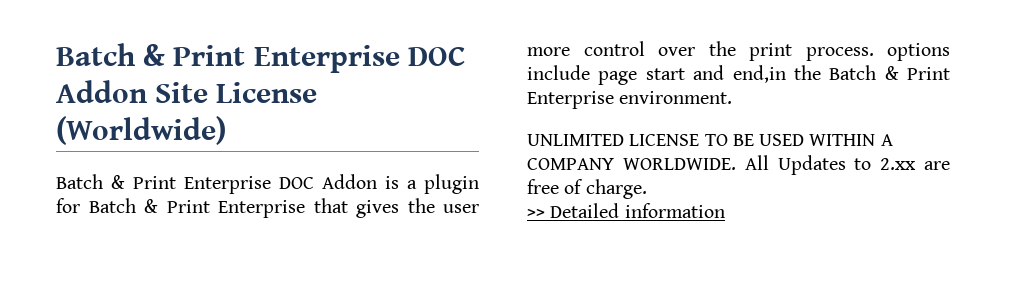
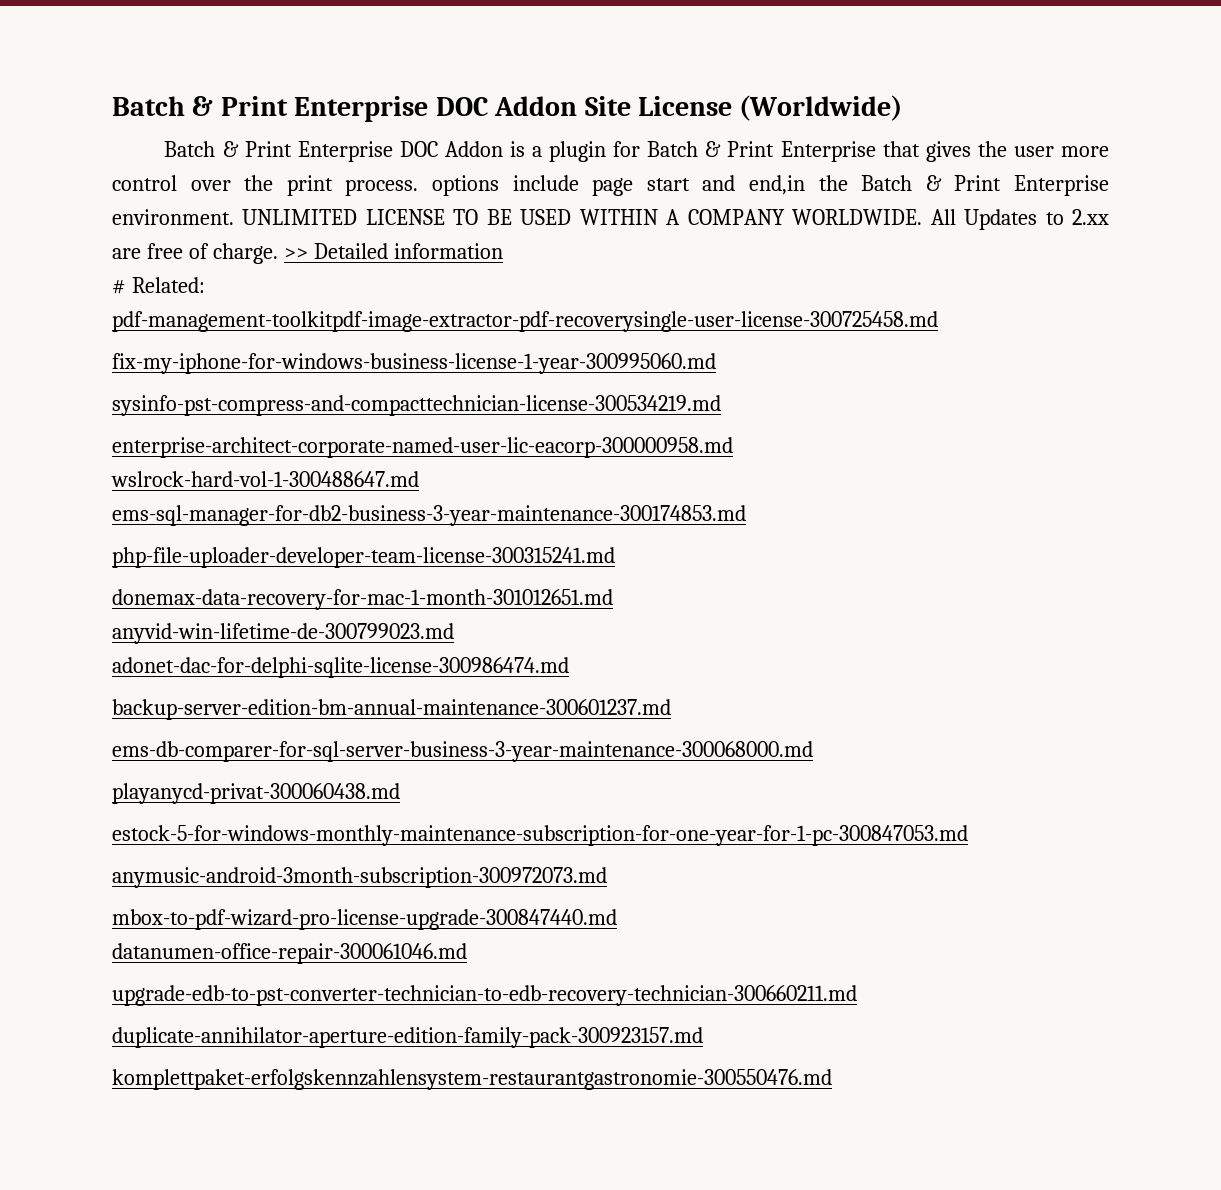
- Batch & Print Enterprise DOC Addon is a plugin for Batch & Print Enterprise that gives the user more control over the print process. options include page start and end,in the Batch & Print Enterprise environment.
- UNLIMITED LICENSE TO BE USED WITHIN A COMPANY WORLDWIDE.
+ Batch & Print Enterprise DOC Addon is a plugin for Batch & Print Enterprise that gives the user more control over the print process. options include page start and end,in the Batch & Print Enterprise environment. UNLIMITED LICENSE TO BE USED WITHIN A COMPANY WORLDWIDE.
- All Updates to 2.xx are free of charge.
- >> Detailed information
+ All Updates to 2.xx are free of charge. >> Detailed information
+ # Related:
+ pdf-management-toolkitpdf-image-extractor-pdf-recoverysingle-user-license-300725458.md
+ fix-my-iphone-for-windows-business-license-1-year-300995060.md
+ sysinfo-pst-compress-and-compacttechnician-license-300534219.md
+ enterprise-architect-corporate-named-user-lic-eacorp-300000958.md
+ wslrock-hard-vol-1-300488647.md
+ ems-sql-manager-for-db2-business-3-year-maintenance-300174853.md
+ php-file-uploader-developer-team-license-300315241.md
+ donemax-data-recovery-for-mac-1-month-301012651.md
+ anyvid-win-lifetime-de-300799023.md
+ adonet-dac-for-delphi-sqlite-license-300986474.md
+ backup-server-edition-bm-annual-maintenance-300601237.md
+ ems-db-comparer-for-sql-server-business-3-year-maintenance-300068000.md
+ playanycd-privat-300060438.md
+ estock-5-for-windows-monthly-maintenance-subscription-for-one-year-for-1-pc-300847053.md
+ anymusic-android-3month-subscription-300972073.md
+ mbox-to-pdf-wizard-pro-license-upgrade-300847440.md
+ datanumen-office-repair-300061046.md
+ upgrade-edb-to-pst-converter-technician-to-edb-recovery-technician-300660211.md
+ duplicate-annihilator-aperture-edition-family-pack-300923157.md
+ komplettpaket-erfolgskennzahlensystem-restaurantgastronomie-300550476.md

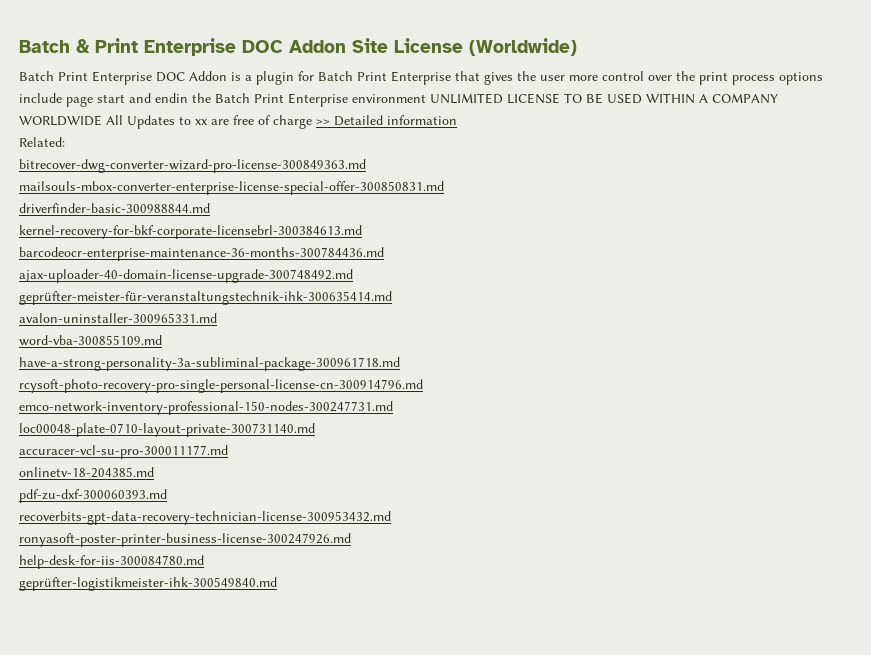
- Batch & Print Enterprise DOC Addon is a plugin for Batch & Print Enterprise that gives the user more control over the print process. options include page start and end,in the Batch & Print Enterprise environment. UNLIMITED LICENSE TO BE USED WITHIN A COMPANY WORLDWIDE. All Updates to 2.xx are free of charge. >> Detailed information
+ Batch Print Enterprise DOC Addon is a plugin for Batch Print Enterprise that gives the user more control over the print process options include page start and endin the Batch Print Enterprise environment UNLIMITED LICENSE TO BE USED WITHIN A COMPANY WORLDWIDE All Updates to xx are free of charge >> Detailed information
- # Related:
+ Related:
- pdf-management-toolkitpdf-image-extractor-pdf-recoverysingle-user-license-300725458.md
- fix-my-iphone-for-windows-business-license-1-year-300995060.md
- sysinfo-pst-compress-and-compacttechnician-license-300534219.md
- enterprise-architect-corporate-named-user-lic-eacorp-300000958.md
- wslrock-hard-vol-1-300488647.md
- ems-sql-manager-for-db2-business-3-year-maintenance-300174853.md
- php-file-uploader-developer-team-license-300315241.md
- donemax-data-recovery-for-mac-1-month-301012651.md
- anyvid-win-lifetime-de-300799023.md
- adonet-dac-for-delphi-sqlite-license-300986474.md
- backup-server-edition-bm-annual-maintenance-300601237.md
- ems-db-comparer-for-sql-server-business-3-year-maintenance-300068000.md
- playanycd-privat-300060438.md
- estock-5-for-windows-monthly-maintenance-subscription-for-one-year-for-1-pc-300847053.md
- anymusic-android-3month-subscription-300972073.md
- mbox-to-pdf-wizard-pro-license-upgrade-300847440.md
- datanumen-office-repair-300061046.md
- upgrade-edb-to-pst-converter-technician-to-edb-recovery-technician-300660211.md
- duplicate-annihilator-aperture-edition-family-pack-300923157.md
- komplettpaket-erfolgskennzahlensystem-restaurantgastronomie-300550476.md
+ bitrecover-dwg-converter-wizard-pro-license-300849363.md
+ mailsouls-mbox-converter-enterprise-license-special-offer-300850831.md
+ driverfinder-basic-300988844.md
+ kernel-recovery-for-bkf-corporate-licensebrl-300384613.md
+ barcodeocr-enterprise-maintenance-36-months-300784436.md
+ ajax-uploader-40-domain-license-upgrade-300748492.md
+ geprüfter-meister-für-veranstaltungstechnik-ihk-300635414.md
+ avalon-uninstaller-300965331.md
+ word-vba-300855109.md
+ have-a-strong-personality-3a-subliminal-package-300961718.md
+ rcysoft-photo-recovery-pro-single-personal-license-cn-300914796.md
+ emco-network-inventory-professional-150-nodes-300247731.md
+ loc00048-plate-0710-layout-private-300731140.md
+ accuracer-vcl-su-pro-300011177.md
+ onlinetv-18-204385.md
+ pdf-zu-dxf-300060393.md
+ recoverbits-gpt-data-recovery-technician-license-300953432.md
+ ronyasoft-poster-printer-business-license-300247926.md
+ help-desk-for-iis-300084780.md
+ geprüfter-logistikmeister-ihk-300549840.md

